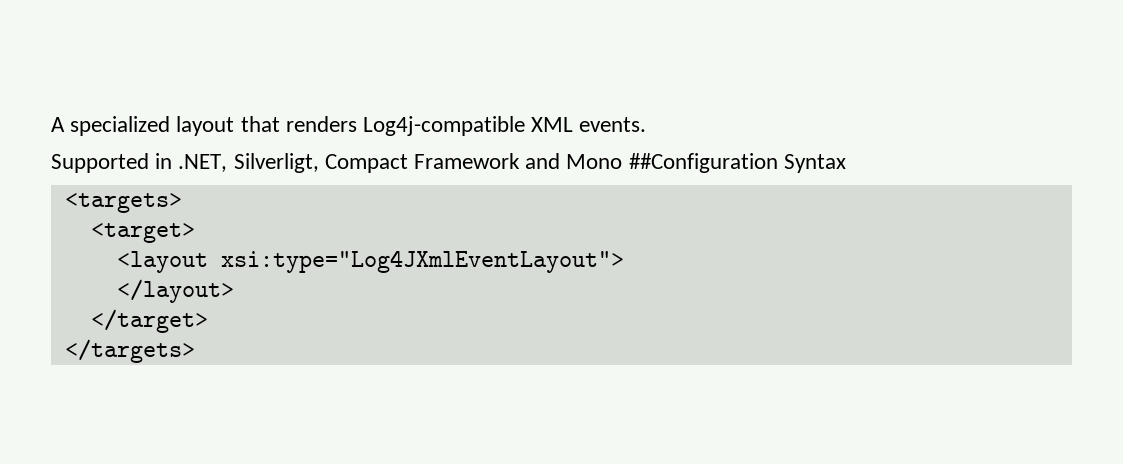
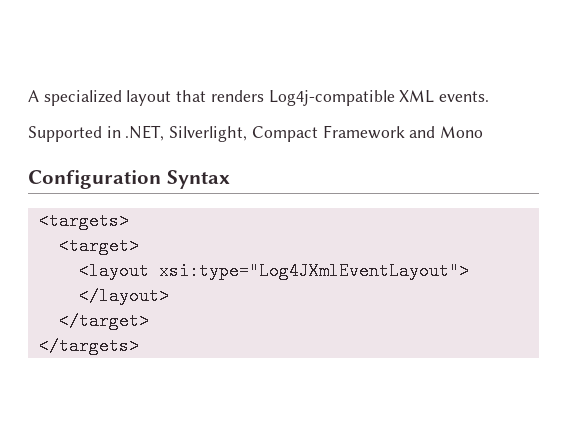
- Supported in .NET, Silverligt, Compact Framework and Mono ##Configuration Syntax
+ Supported in .NET, Silverlight, Compact Framework and Mono
+ Configuration Syntax

